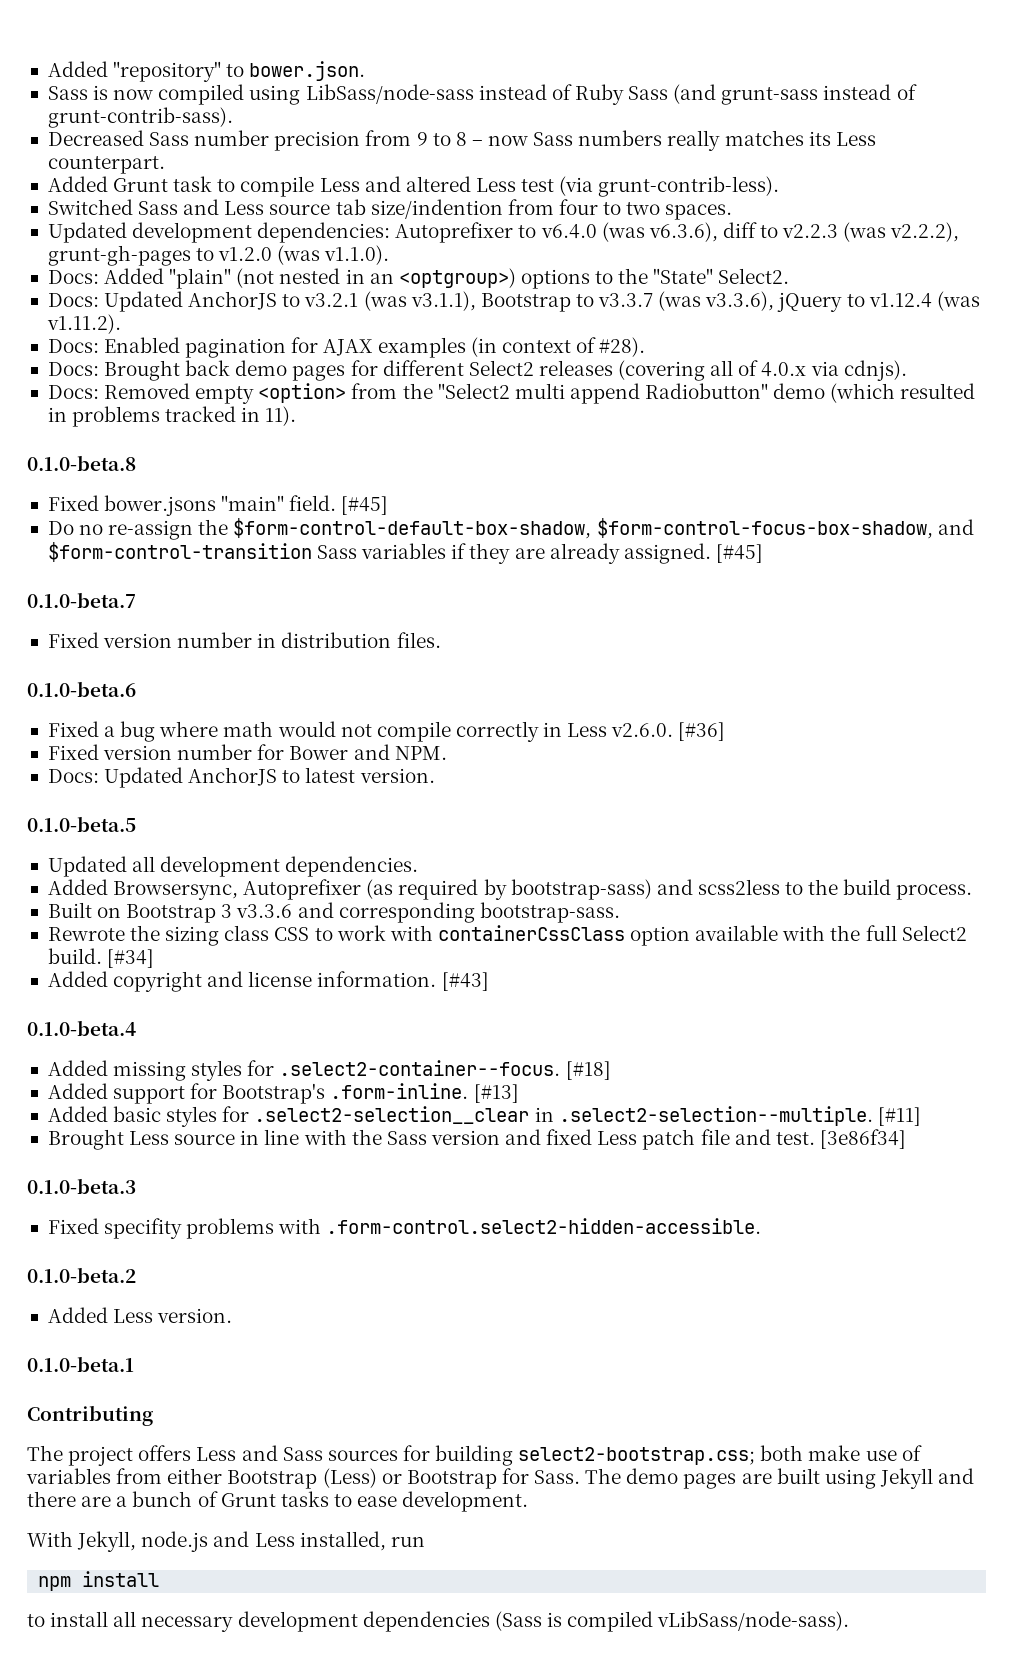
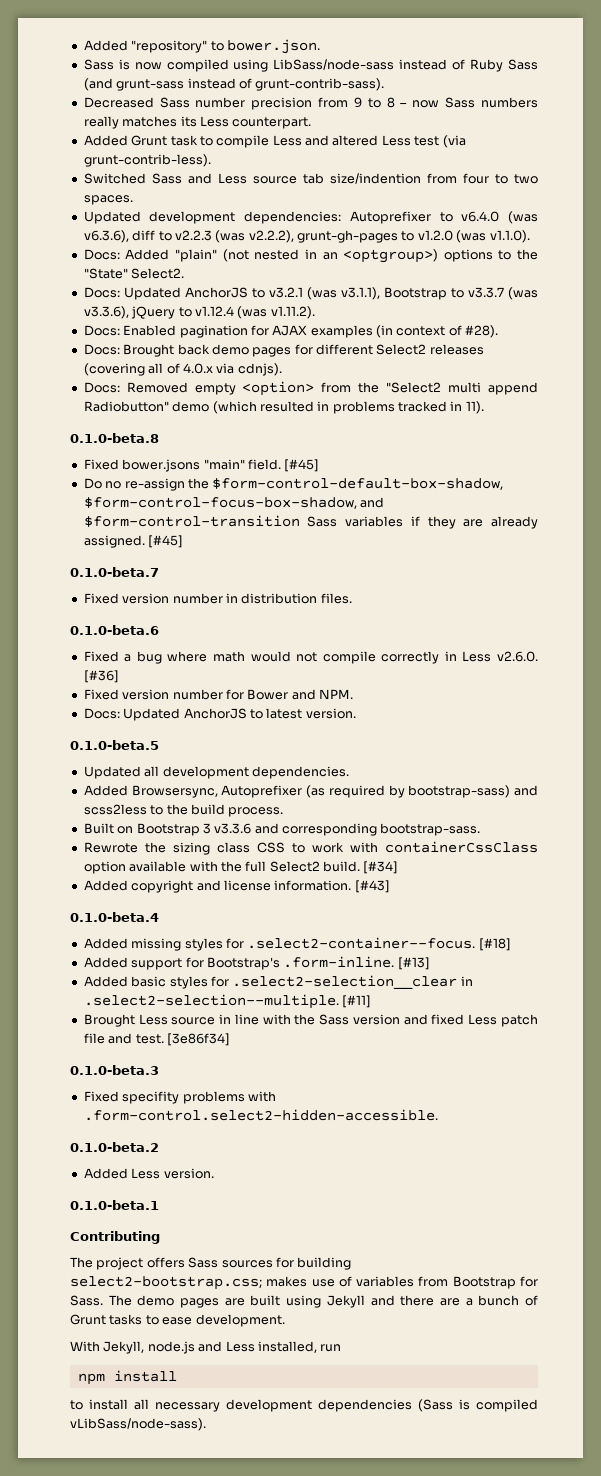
- The project offers Less and Sass sources for building select2-bootstrap.css; both make use of variables from either Bootstrap (Less) or Bootstrap for Sass.
+ The project offers Sass sources for building select2-bootstrap.css; makes use of variables from Bootstrap for Sass.

